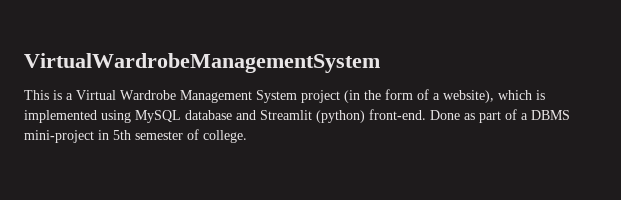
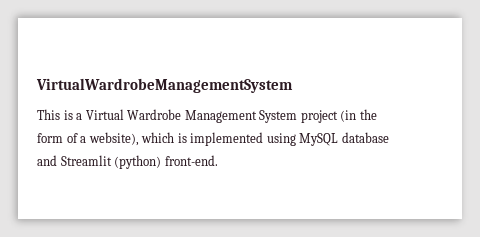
- Done as part of a DBMS mini-project in 5th semester of college.

